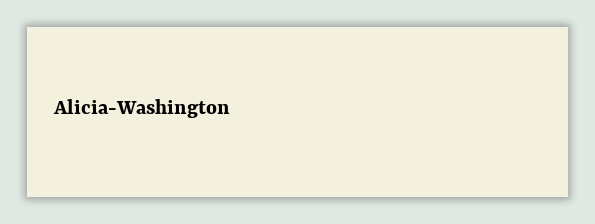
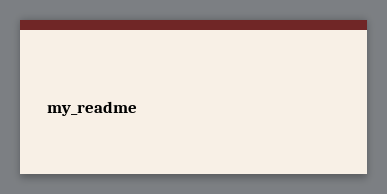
- Alicia-Washington
+ my_readme

